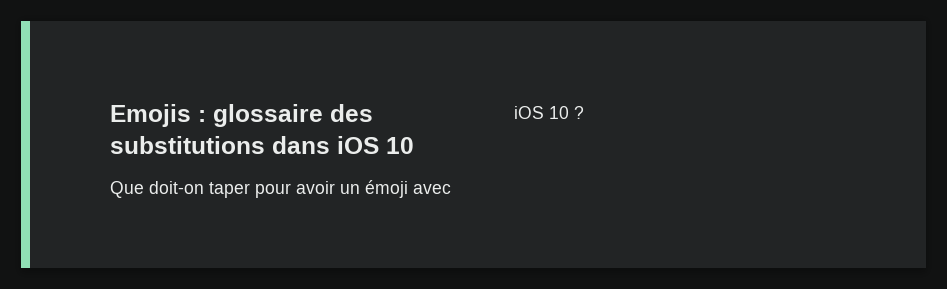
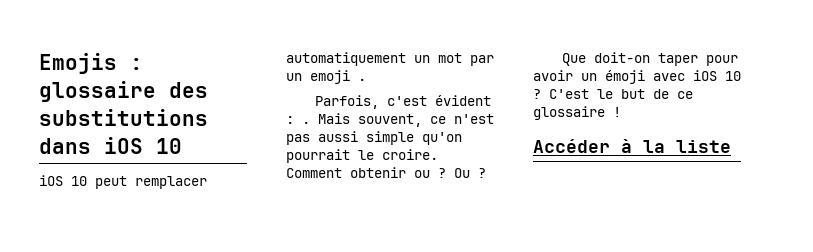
+ iOS 10 peut remplacer automatiquement un mot par un emoji .
+ Parfois, c'est évident : . Mais souvent, ce n'est pas aussi simple qu'on pourrait le croire. Comment obtenir ou ? Ou ?
+ C'est le but de ce glossaire !
+ Accéder à la liste

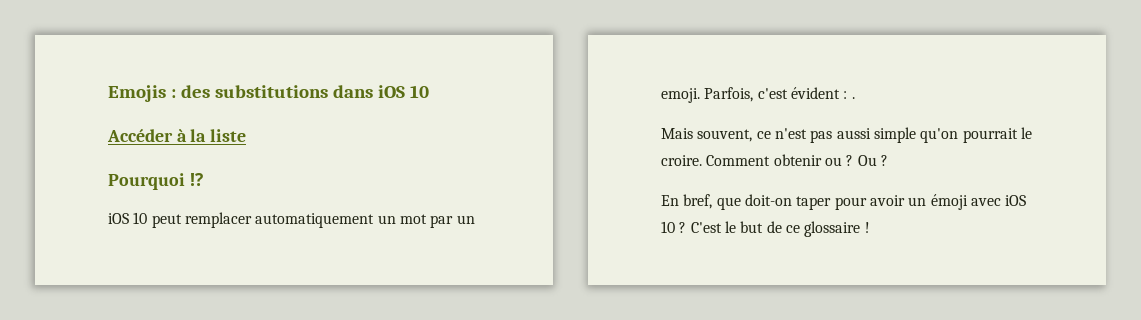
- Emojis : glossaire des substitutions dans iOS 10
+ Emojis : des substitutions dans iOS 10
+ Accéder à la liste
+ Pourquoi ⁉
- iOS 10 peut remplacer automatiquement un mot par un emoji .
- Parfois, c'est évident : . Mais souvent, ce n'est pas aussi simple qu'on pourrait le croire.
+ iOS 10 peut remplacer automatiquement un mot par un emoji. Parfois, c'est évident : .
+ Mais souvent, ce n'est pas aussi simple qu'on pourrait le croire.
- Que doit-on taper pour avoir un émoji avec iOS 10 ?
+ En bref, que doit-on taper pour avoir un émoji avec iOS 10 ?
- Accéder à la liste

